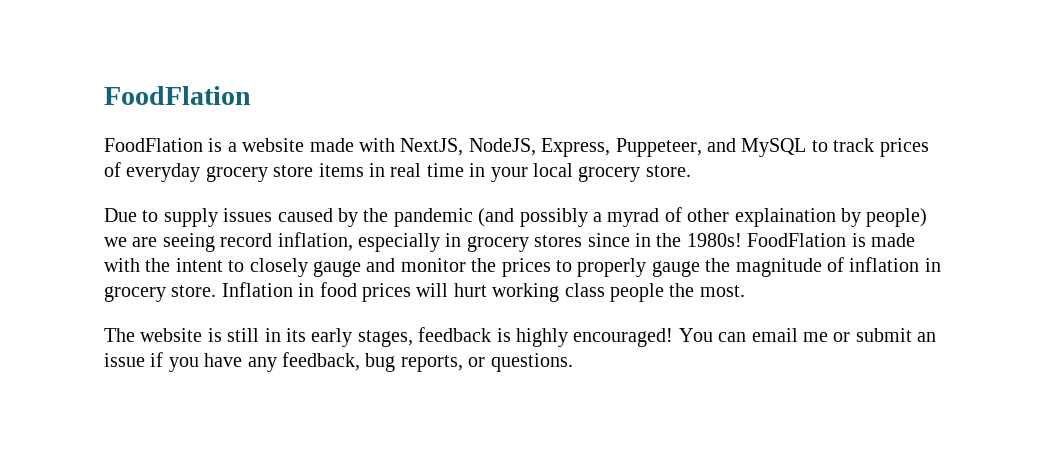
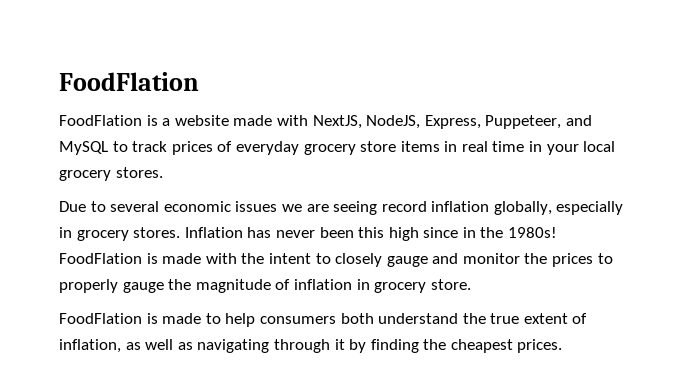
- FoodFlation is a website made with NextJS, NodeJS, Express, Puppeteer, and MySQL to track prices of everyday grocery store items in real time in your local grocery store.
+ FoodFlation is a website made with NextJS, NodeJS, Express, Puppeteer, and MySQL to track prices of everyday grocery store items in real time in your local grocery stores.
- Due to supply issues caused by the pandemic (and possibly a myrad of other explaination by people) we are seeing record inflation, especially in grocery stores since in the 1980s!
+ Due to several economic issues we are seeing record inflation globally, especially in grocery stores. Inflation has never been this high since in the 1980s!
- FoodFlation is made with the intent to closely gauge and monitor the prices to properly gauge the magnitude of inflation in grocery store. Inflation in food prices will hurt working class people the most.
- The website is still in its early stages, feedback is highly encouraged! You can email me or submit an issue if you have any feedback, bug reports, or questions.
+ FoodFlation is made with the intent to closely gauge and monitor the prices to properly gauge the magnitude of inflation in grocery store.
+ FoodFlation is made to help consumers both understand the true extent of inflation, as well as navigating through it by finding the cheapest prices.

